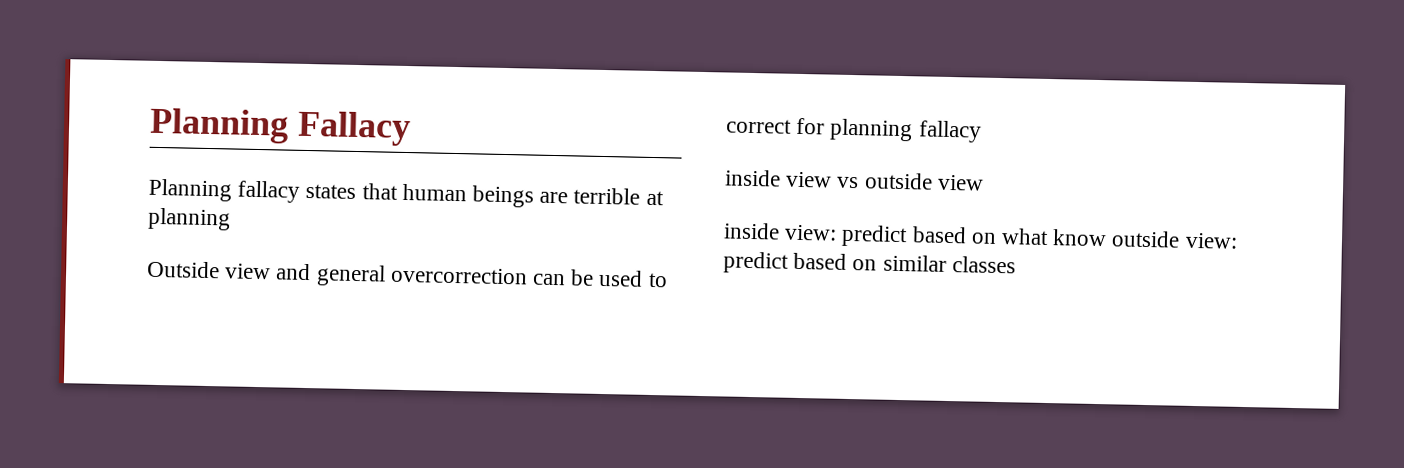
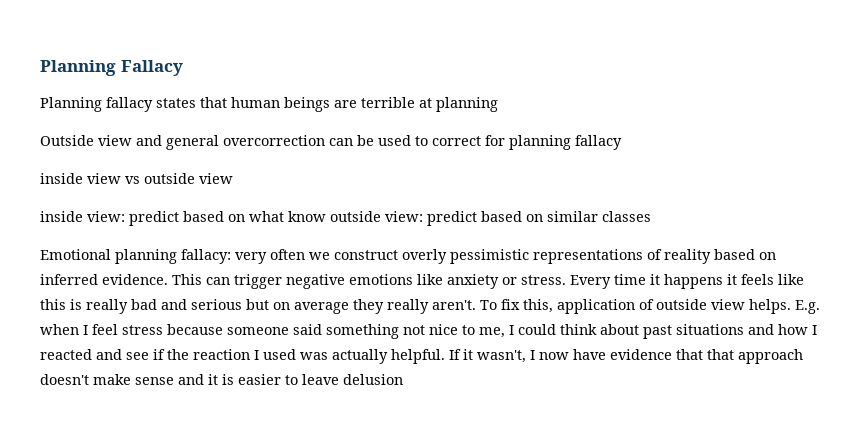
+ Emotional planning fallacy: very often we construct overly pessimistic representations of reality based on inferred evidence. This can trigger negative emotions like anxiety or stress. Every time it happens it feels like this is really bad and serious but on average they really aren't. To fix this, application of outside view helps. E.g. when I feel stress because someone said something not nice to me, I could think about past situations and how I reacted and see if the reaction I used was actually helpful. If it wasn't, I now have evidence that that approach doesn't make sense and it is easier to leave delusion

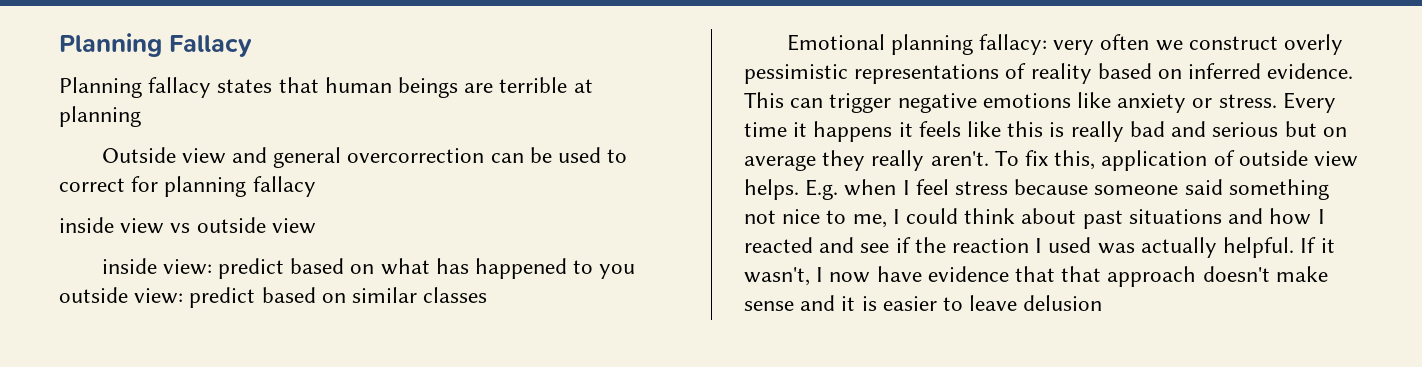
- inside view: predict based on what know outside view: predict based on similar classes
+ inside view: predict based on what has happened to you outside view: predict based on similar classes

